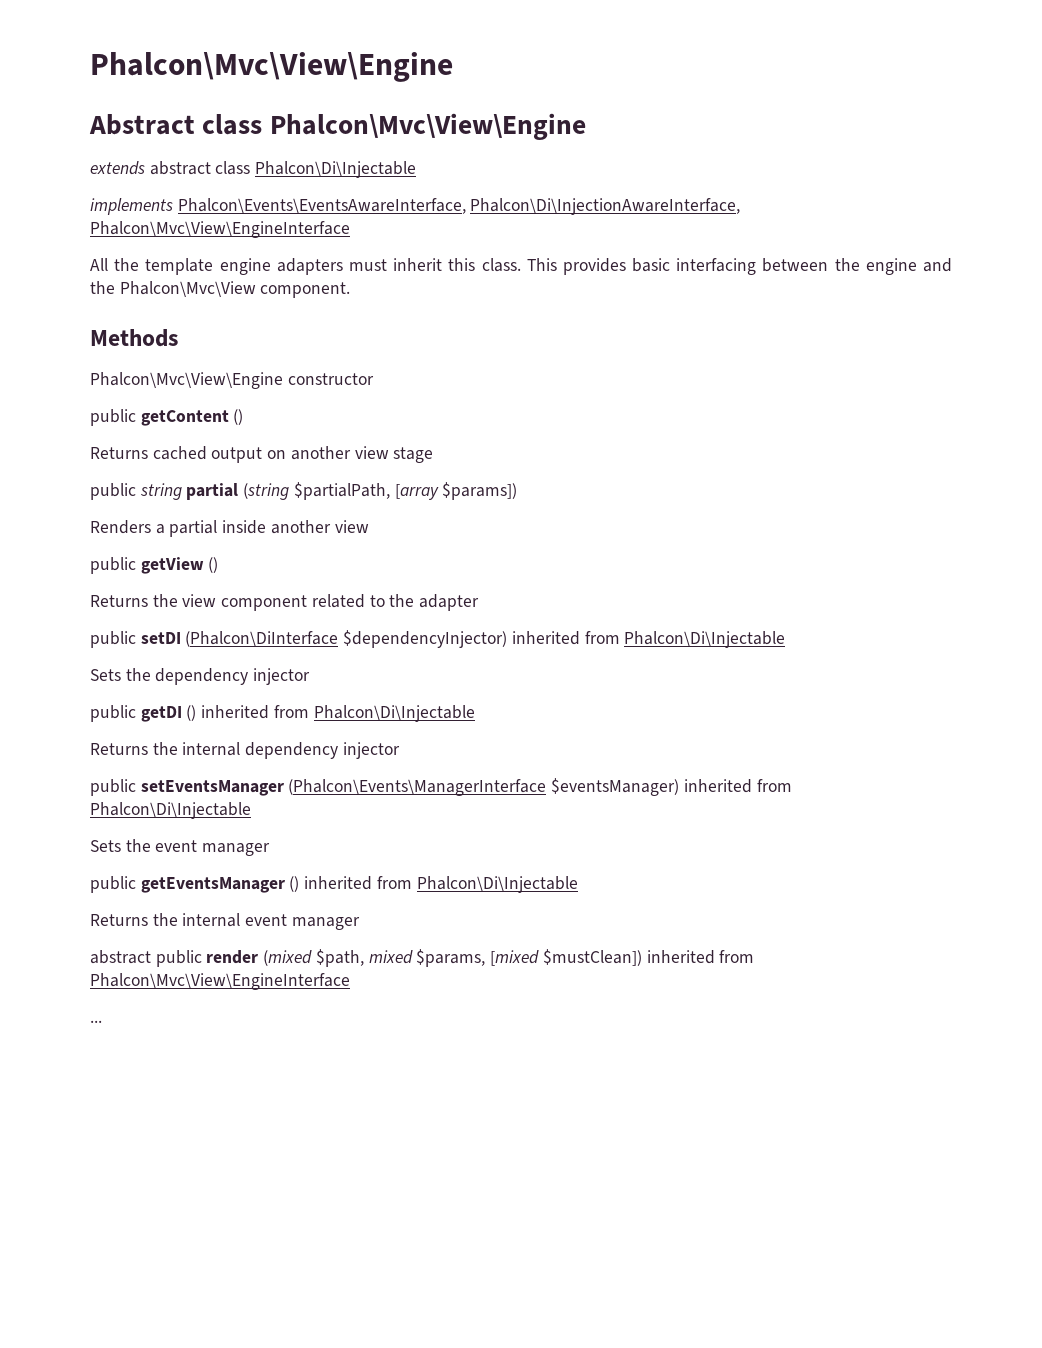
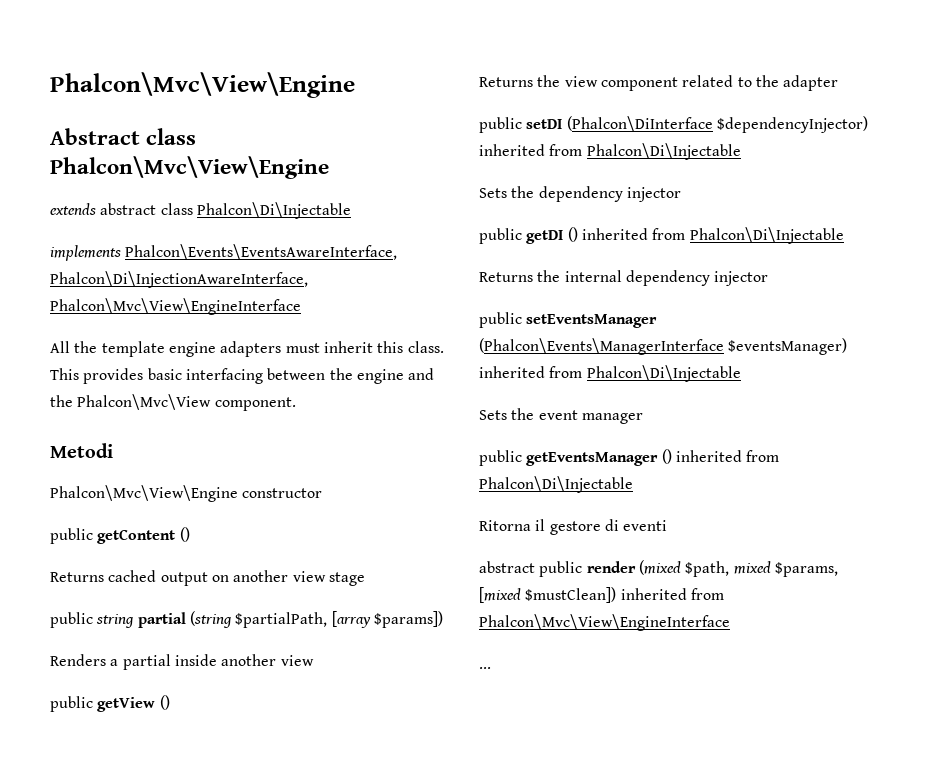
- Methods
+ Metodi
- Returns the internal event manager
+ Ritorna il gestore di eventi

